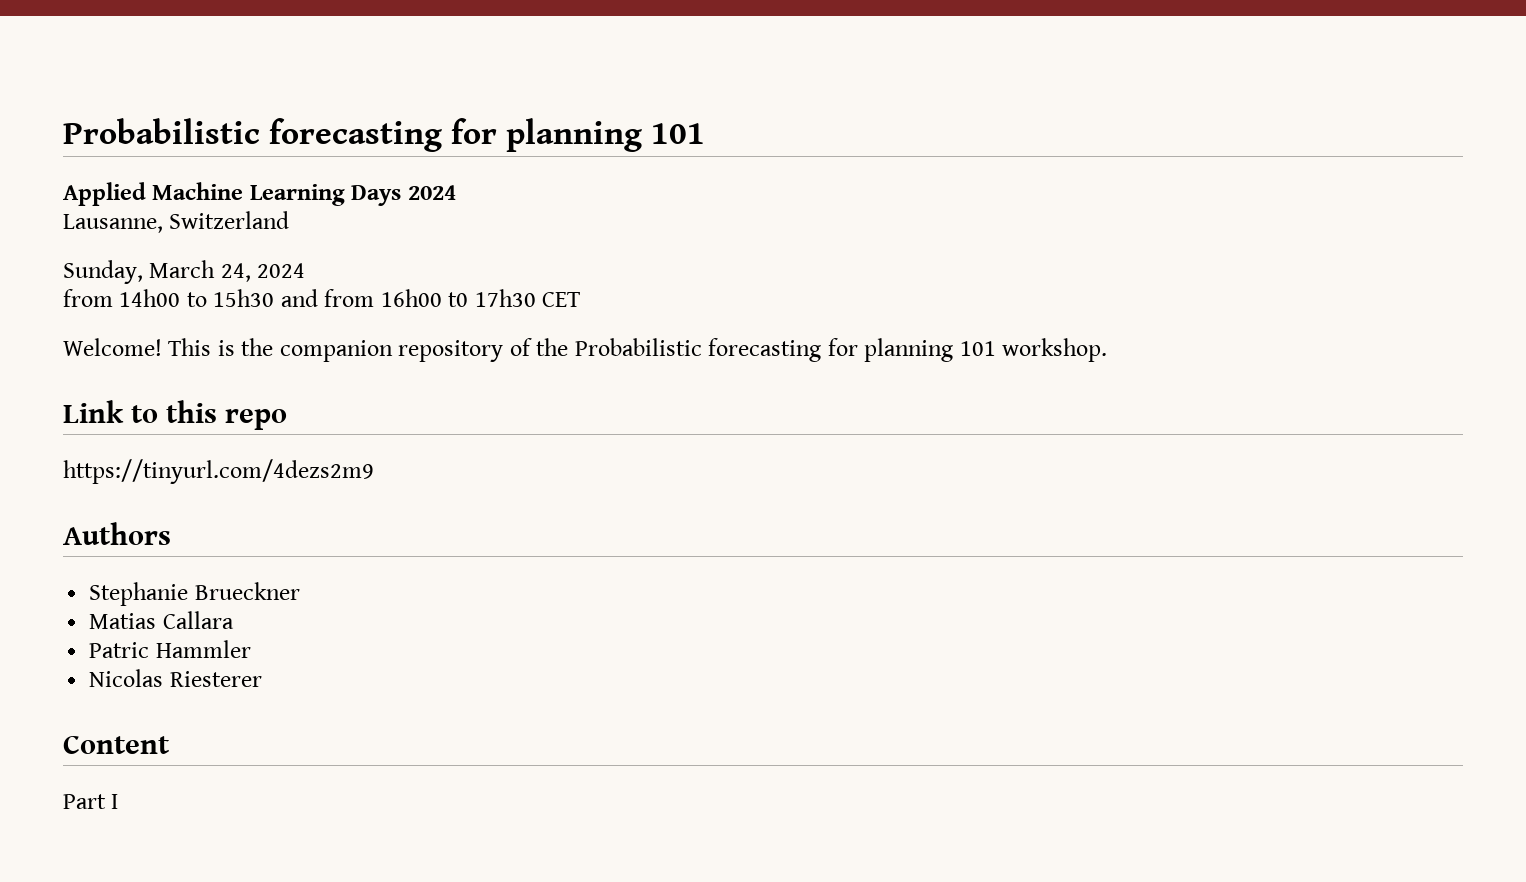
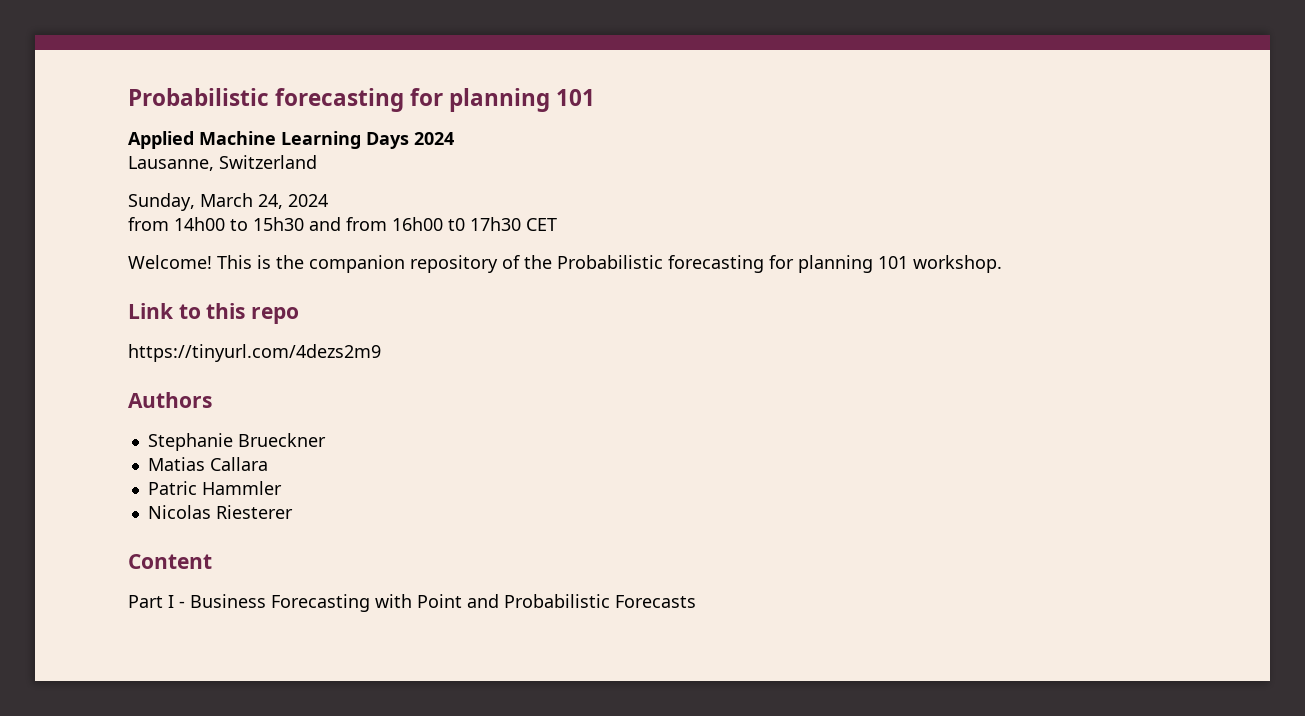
- Part I
+ Part I - Business Forecasting with Point and Probabilistic Forecasts

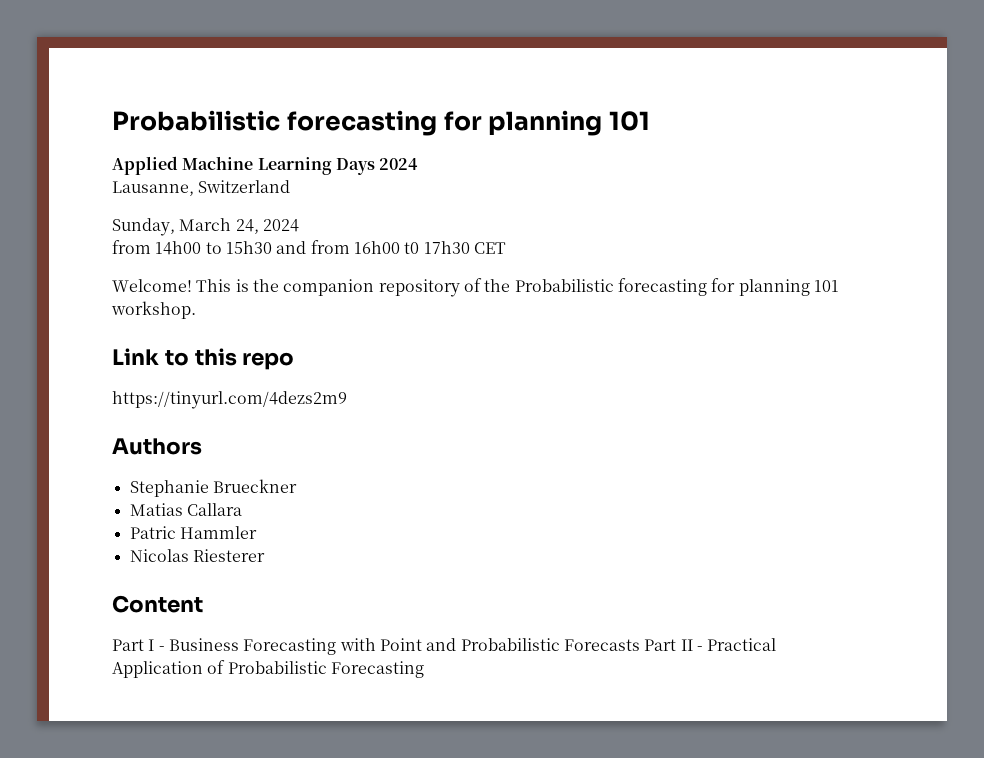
- Part I - Business Forecasting with Point and Probabilistic Forecasts
+ Part I - Business Forecasting with Point and Probabilistic Forecasts Part II - Practical Application of Probabilistic Forecasting

